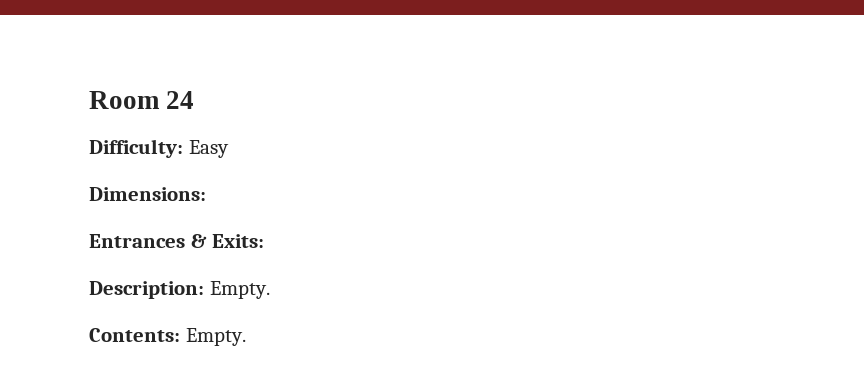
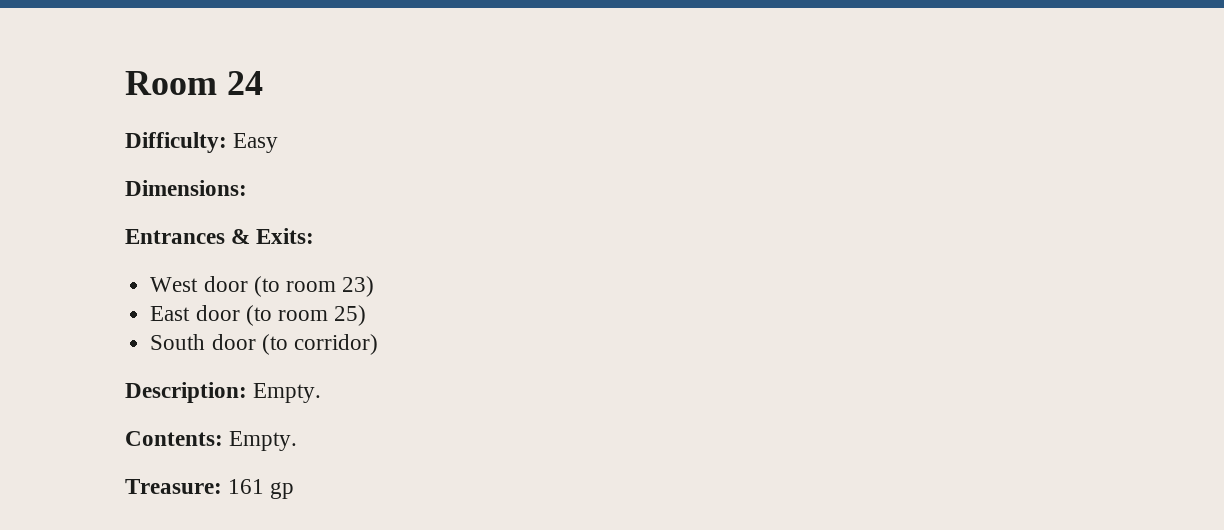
+ West door (to room 23)
+ East door (to room 25)
+ South door (to corridor)
+ Treasure: 161 gp

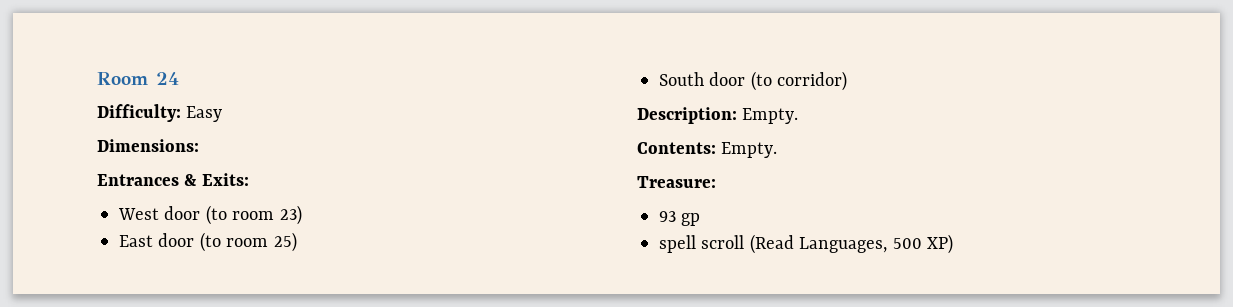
- Treasure: 161 gp
+ Treasure:
+ 93 gp
+ spell scroll (Read Languages, 500 XP)

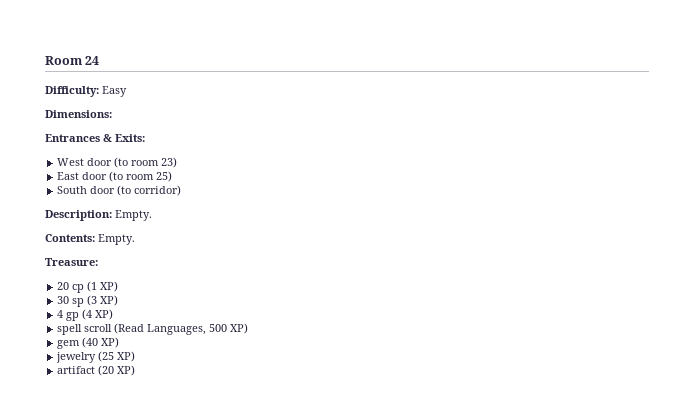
- 93 gp
+ 20 cp (1 XP)
+ 30 sp (3 XP)
+ 4 gp (4 XP)
+ gem (40 XP)
+ jewelry (25 XP)
+ artifact (20 XP)

